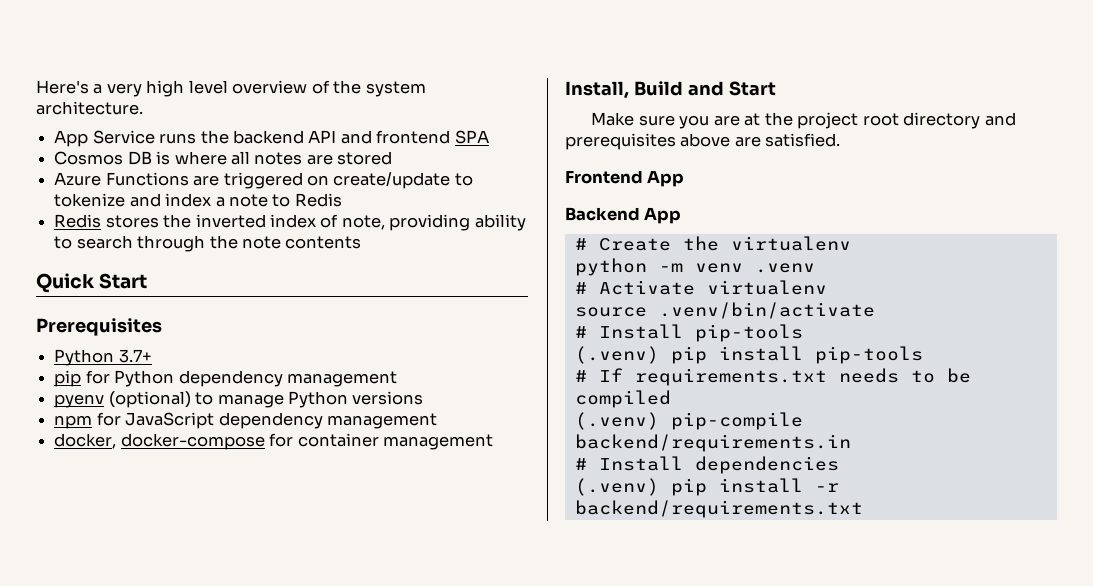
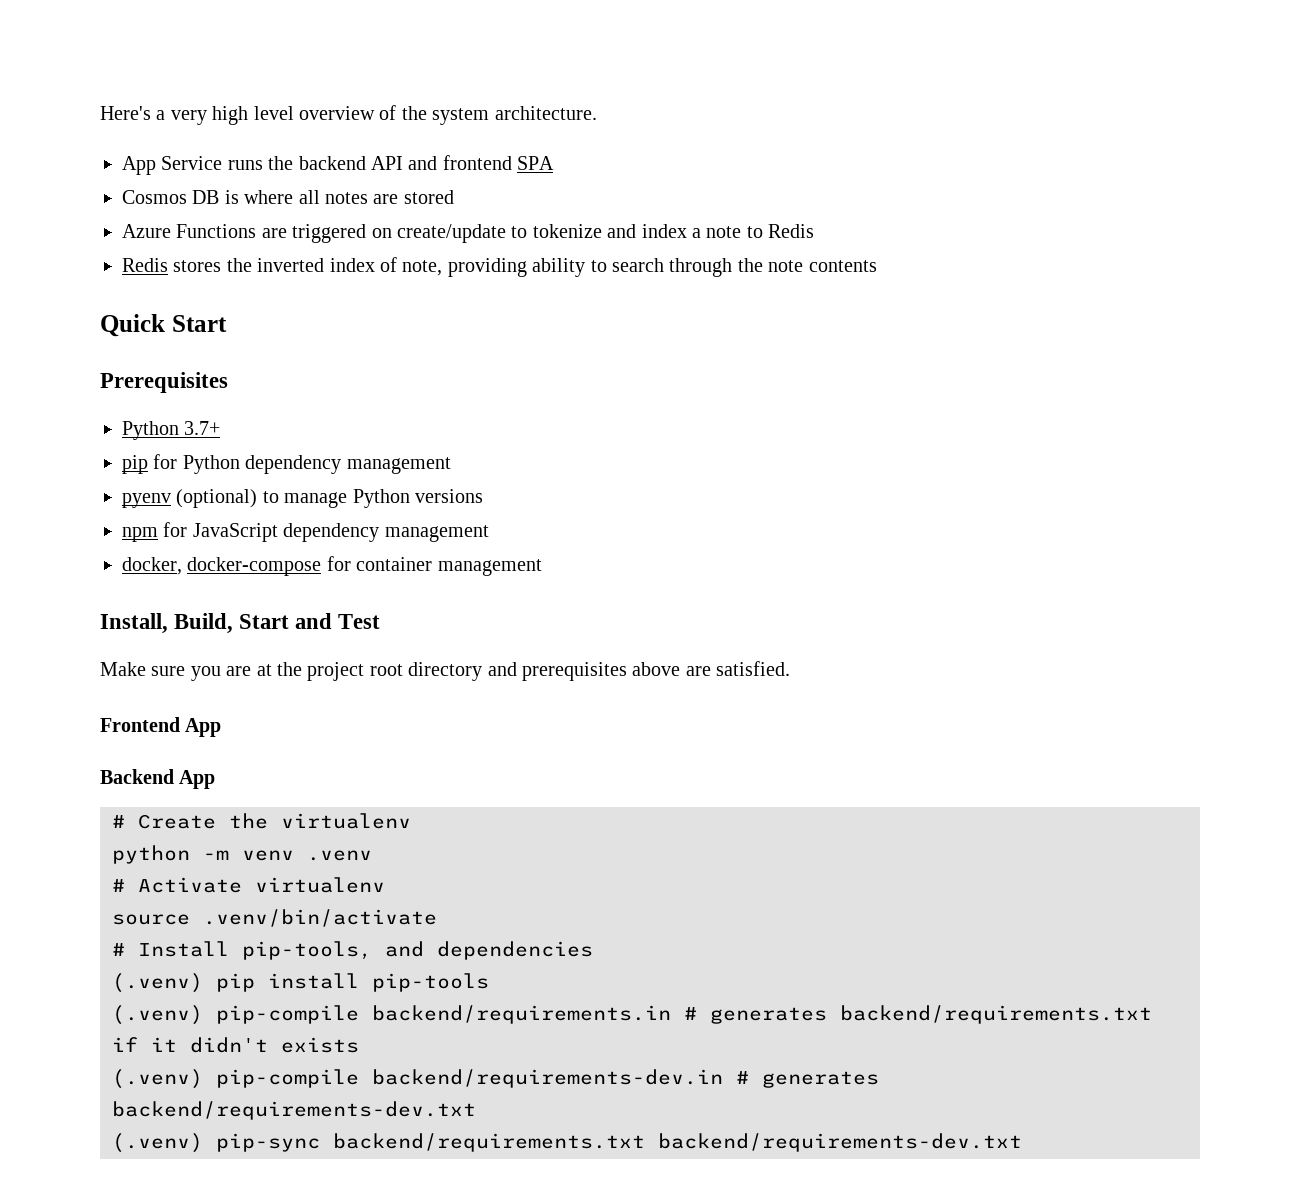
- Install, Build and Start
+ Install, Build, Start and Test
- # Install pip-tools
+ # Install pip-tools, and dependencies
- # If requirements.txt needs to be compiled
- (.venv) pip-compile backend/requirements.in
- # Install dependencies
- (.venv) pip install -r backend/requirements.txt
+ (.venv) pip-compile backend/requirements.in # generates backend/requirements.txt if it didn't exists
+ (.venv) pip-compile backend/requirements-dev.in # generates backend/requirements-dev.txt
+ (.venv) pip-sync backend/requirements.txt backend/requirements-dev.txt

